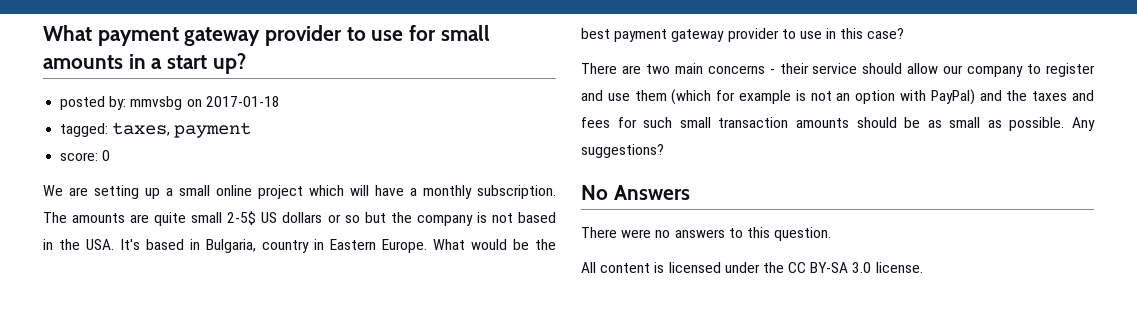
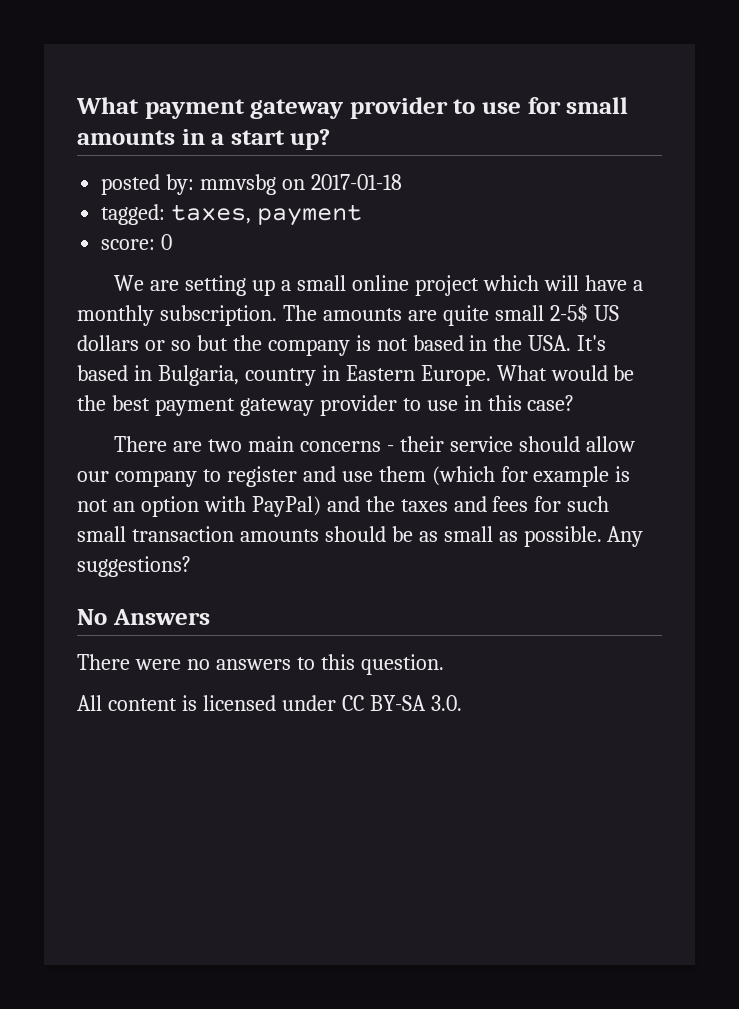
- All content is licensed under the CC BY-SA 3.0 license.
+ All content is licensed under CC BY-SA 3.0.

